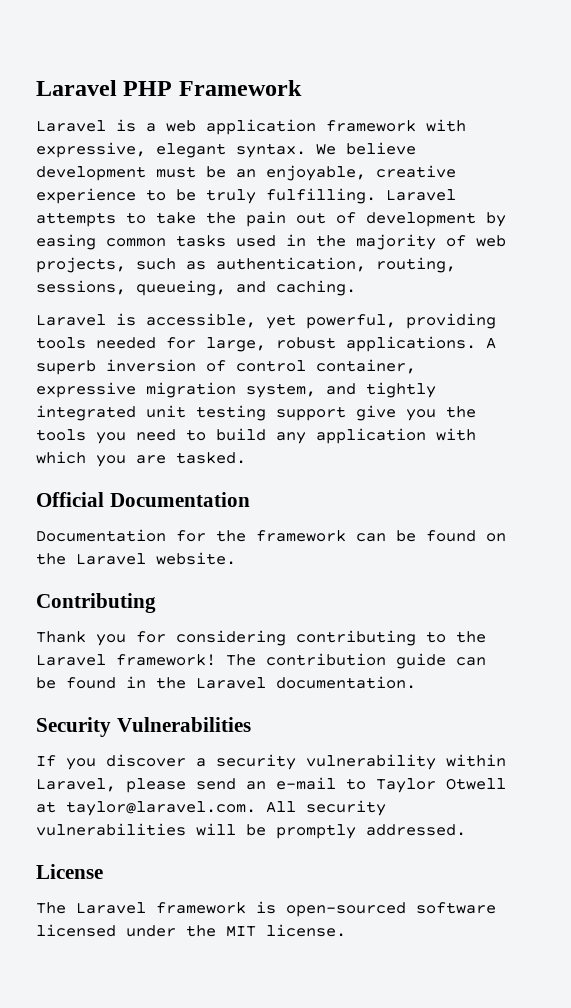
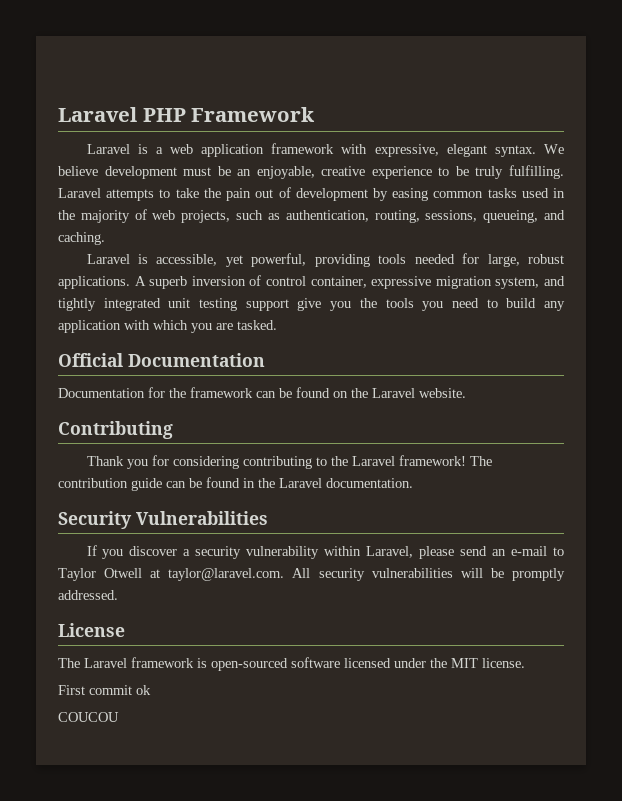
+ First commit ok
+ COUCOU

